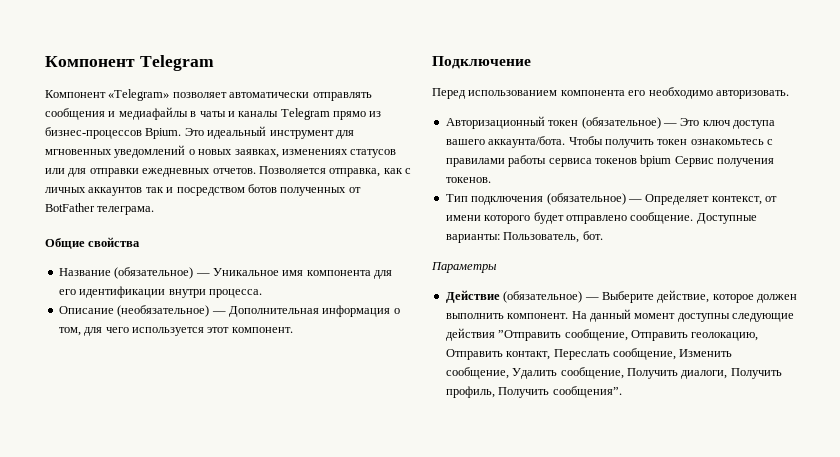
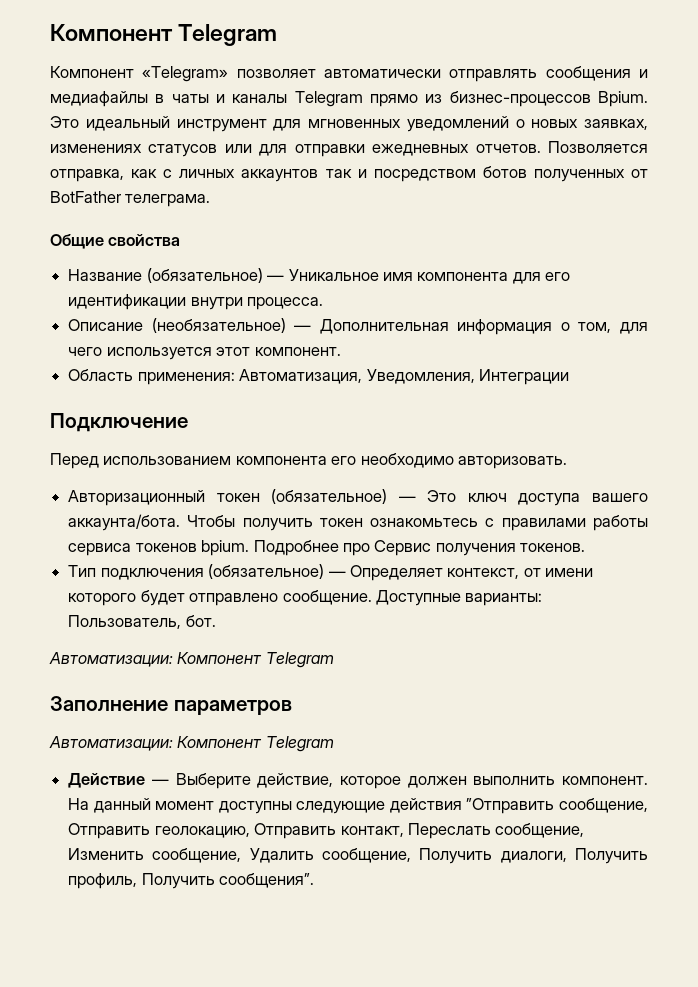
+ Область применения: Автоматизация, Уведомления, Интеграции
- Чтобы получить токен ознакомьтесь с правилами работы сервиса токенов bpium Сервис получения токенов.
+ Чтобы получить токен ознакомьтесь с правилами работы сервиса токенов bpium. Подробнее про Сервис получения токенов.
  Доступные варианты: Пользователь, бот.
- Параметры
+ Автоматизации: Компонент Telegram
+ Заполнение параметров
+ Автоматизации: Компонент Telegram
- Действие (обязательное) — Выберите действие, которое должен выполнить компонент.
+ Действие — Выберите действие, которое должен выполнить компонент.

